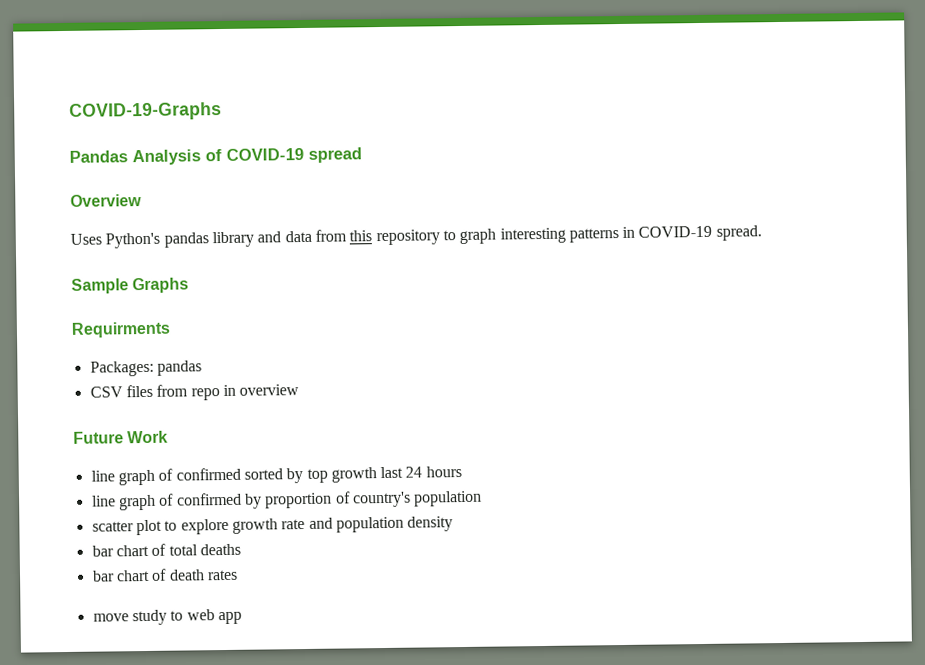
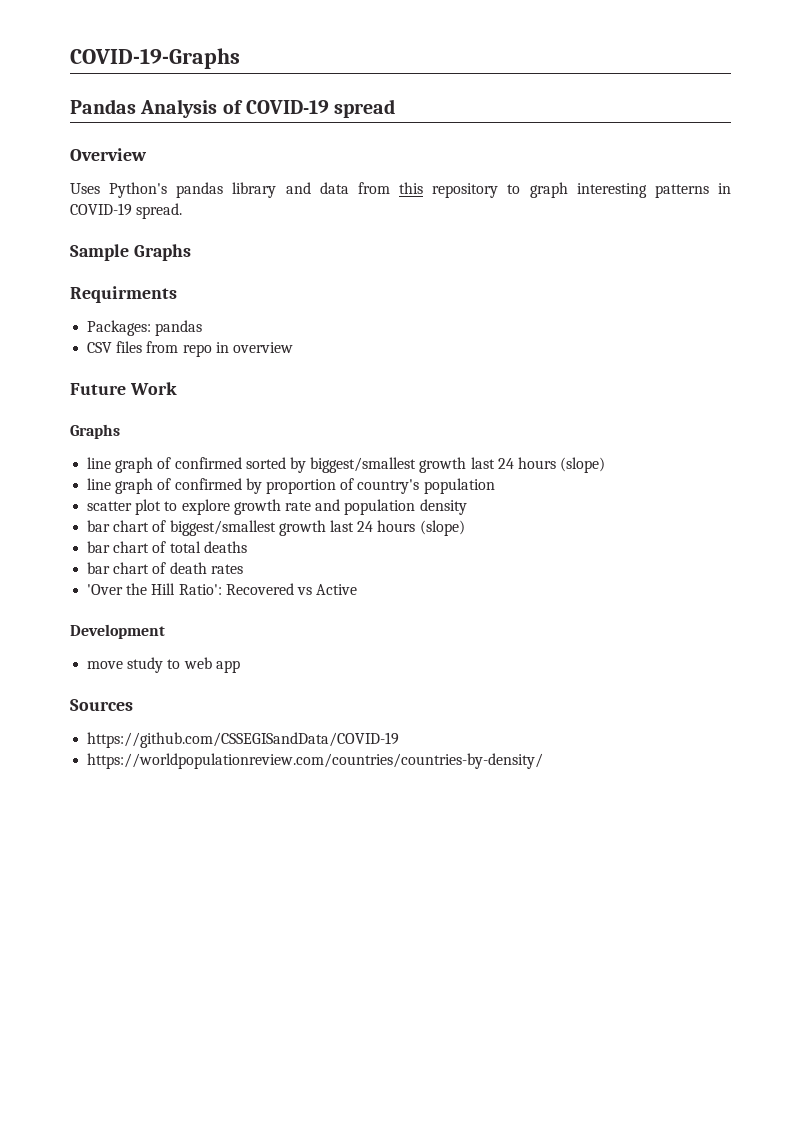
  Future Work
+ Graphs
- line graph of confirmed sorted by top growth last 24 hours
+ line graph of confirmed sorted by biggest/smallest growth last 24 hours (slope)
+ bar chart of biggest/smallest growth last 24 hours (slope)
+ 'Over the Hill Ratio': Recovered vs Active
+ Development
+ Sources
+ https://github.com/CSSEGISandData/COVID-19
+ https://worldpopulationreview.com/countries/countries-by-density/

